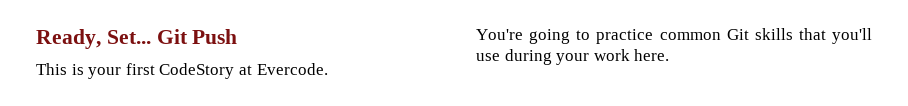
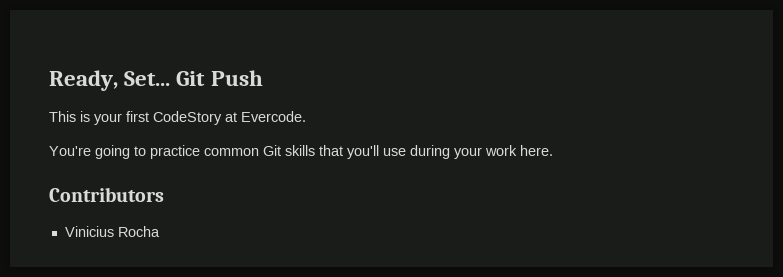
+ Contributors
+ Vinicius Rocha

